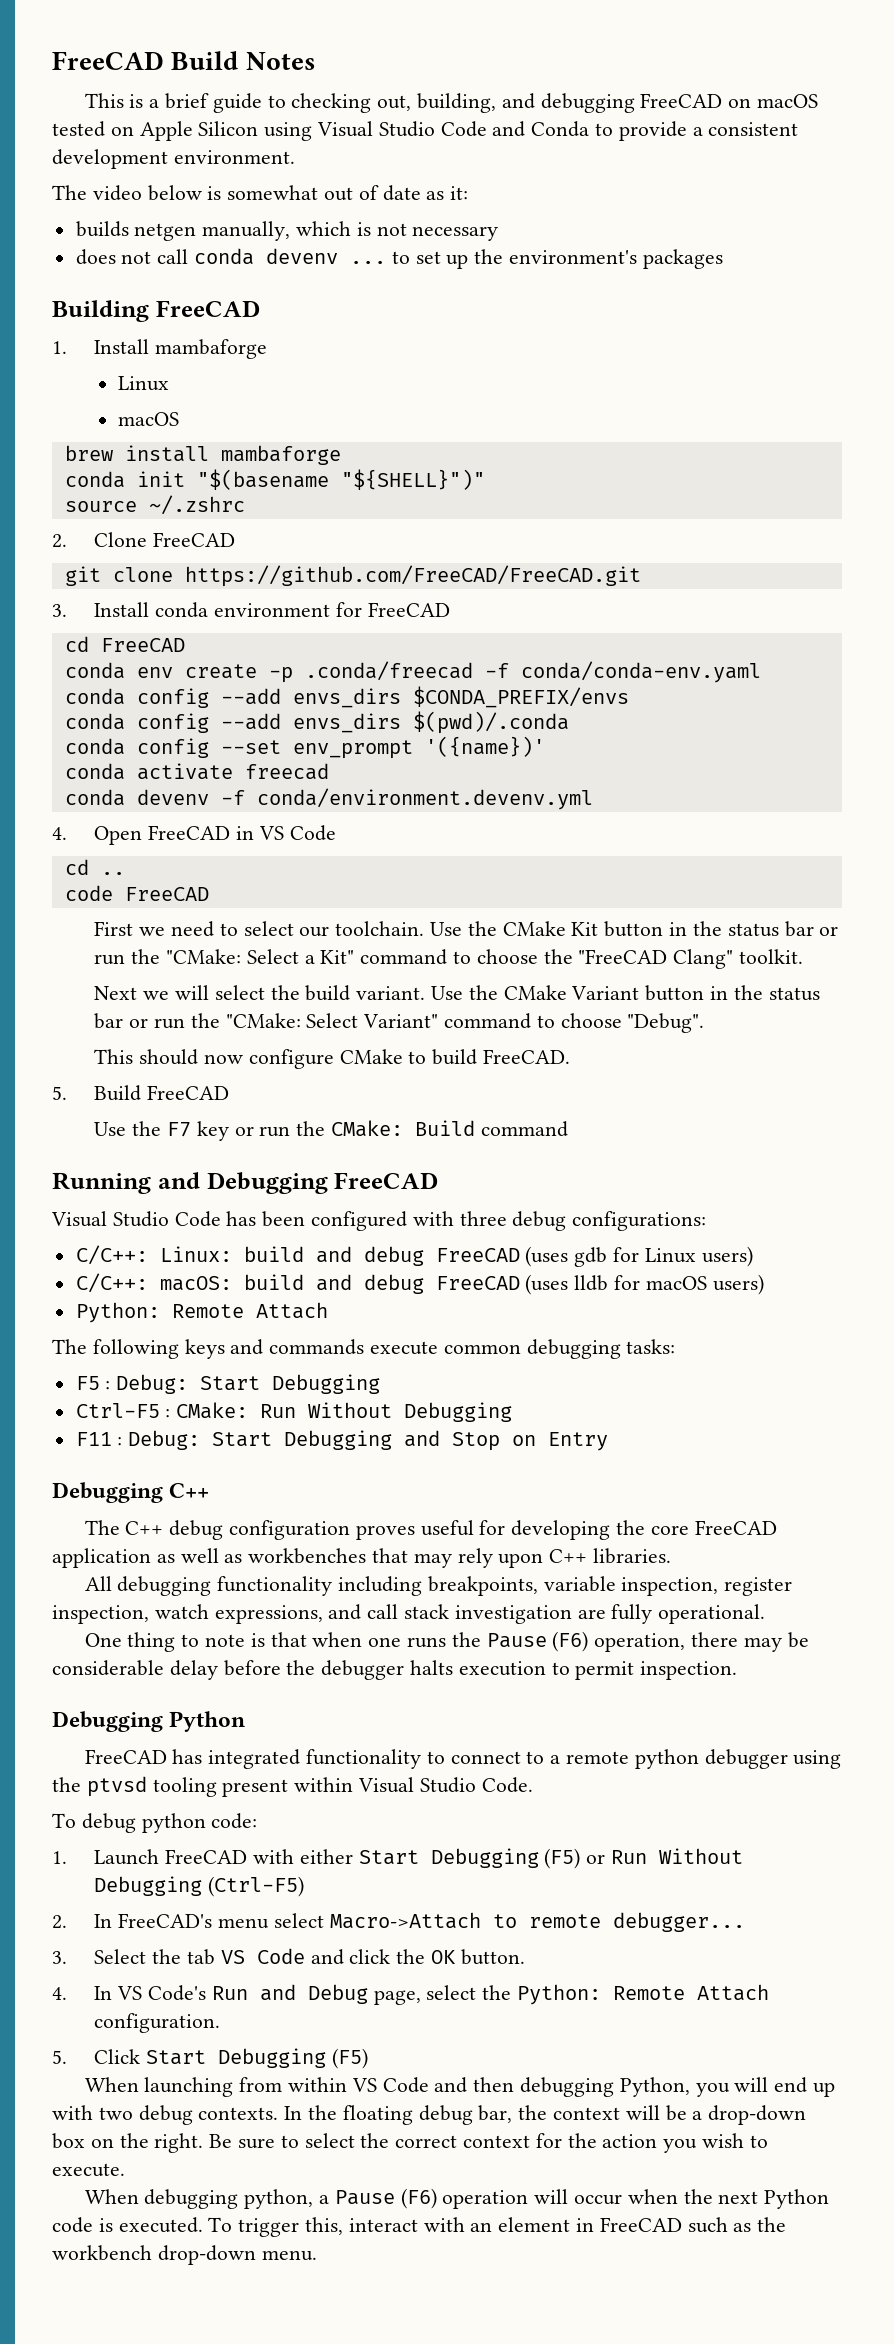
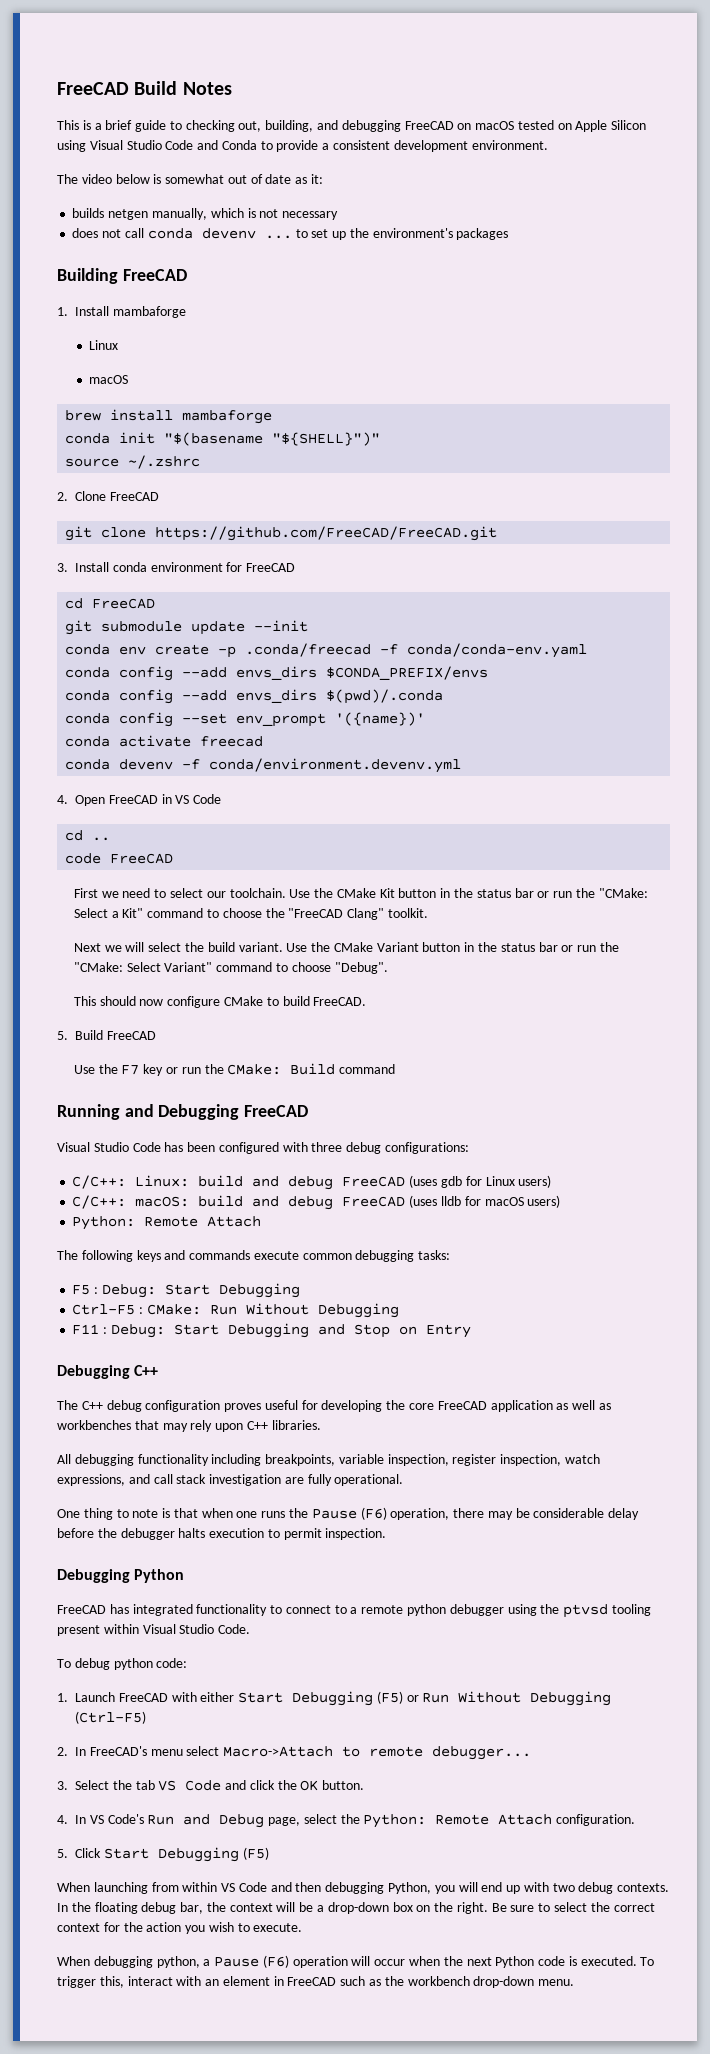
+ git submodule update --init

